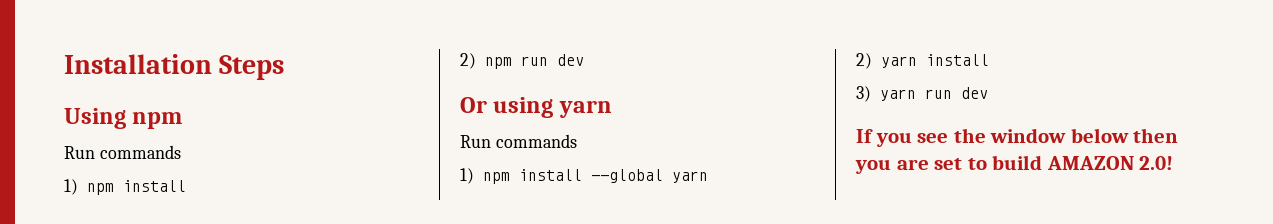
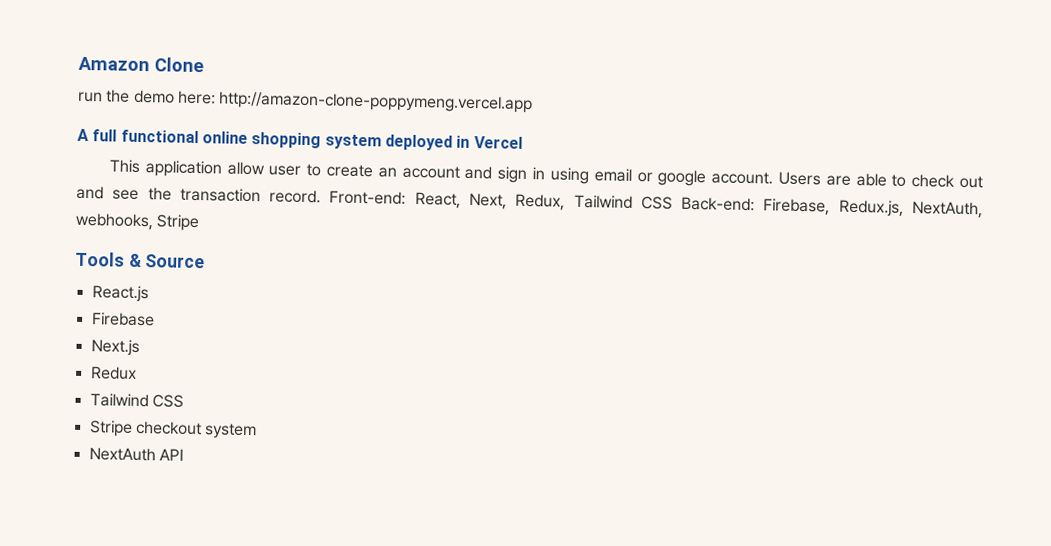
- Installation Steps
- Using npm
- Run commands
- 1) npm install
- 2) npm run dev
- Or using yarn
- Run commands
- 1) npm install --global yarn
- 2) yarn install
- 3) yarn run dev
- If you see the window below then you are set to build AMAZON 2.0!
+ Amazon Clone
+ run the demo here: http://amazon-clone-poppymeng.vercel.app
+ A full functional online shopping system deployed in Vercel
+ This application allow user to create an account and sign in using email or google account. Users are able to check out and see the transaction record. Front-end: React, Next, Redux, Tailwind CSS Back-end: Firebase, Redux.js, NextAuth, webhooks, Stripe
+ Tools & Source
+ React.js
+ Firebase
+ Next.js
+ Redux
+ Tailwind CSS
+ Stripe checkout system
+ NextAuth API

